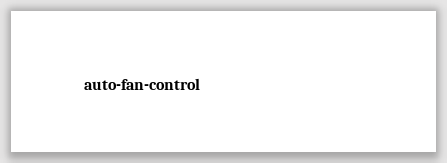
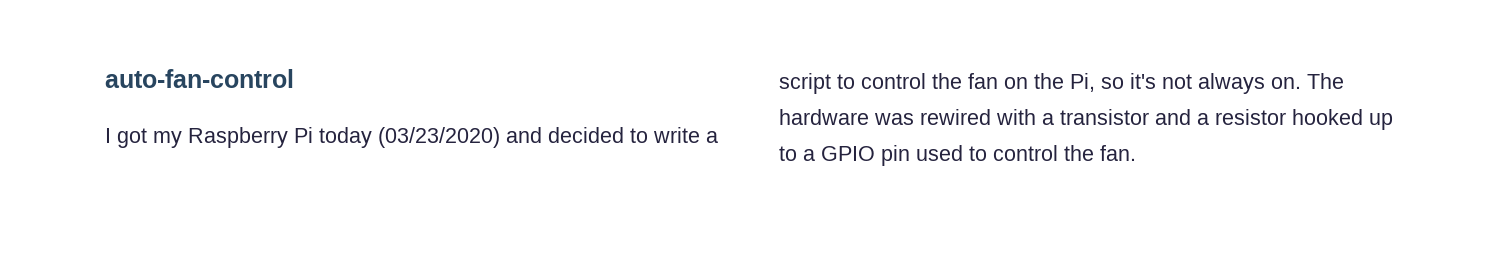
+ I got my Raspberry Pi today (03/23/2020) and decided to write a script to control the fan on the Pi, so it's not always on. The hardware was rewired with a transistor and a resistor hooked up to a GPIO pin used to control the fan.

